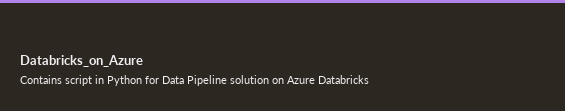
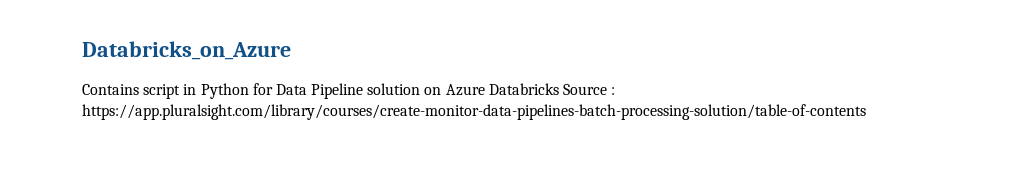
- Contains script in Python for Data Pipeline solution on Azure Databricks
+ Contains script in Python for Data Pipeline solution on Azure Databricks Source : https://app.pluralsight.com/library/courses/create-monitor-data-pipelines-batch-processing-solution/table-of-contents

